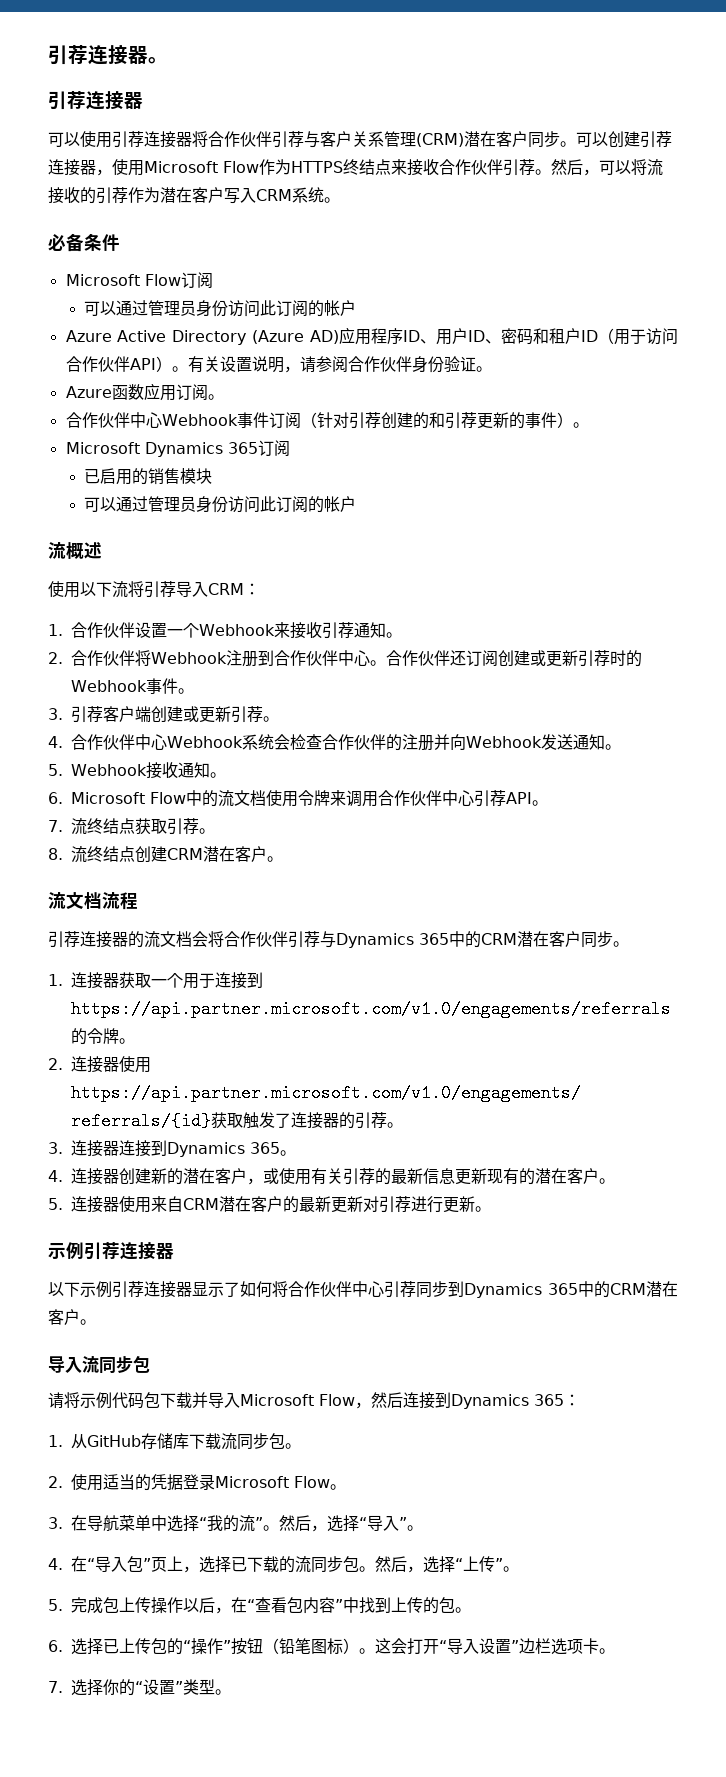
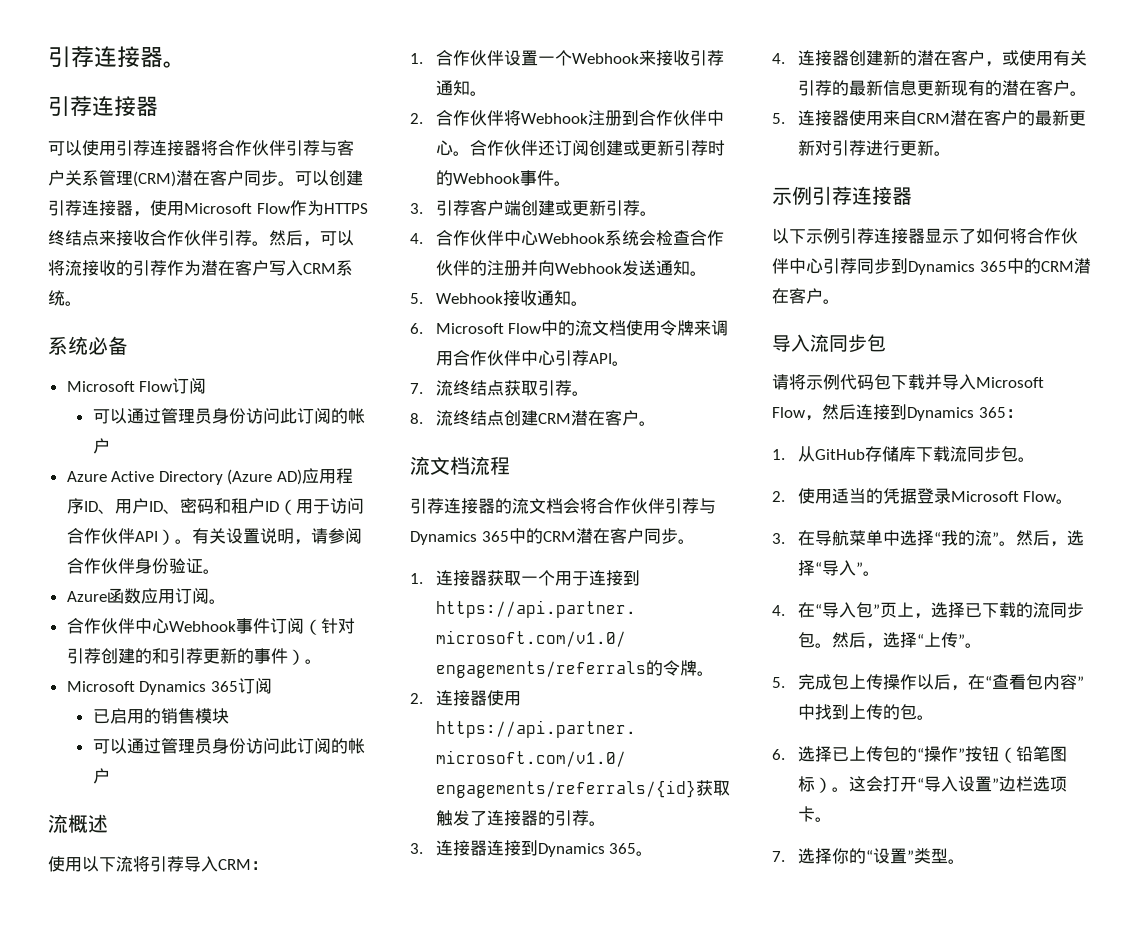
- 必备条件
+ 系统必备

